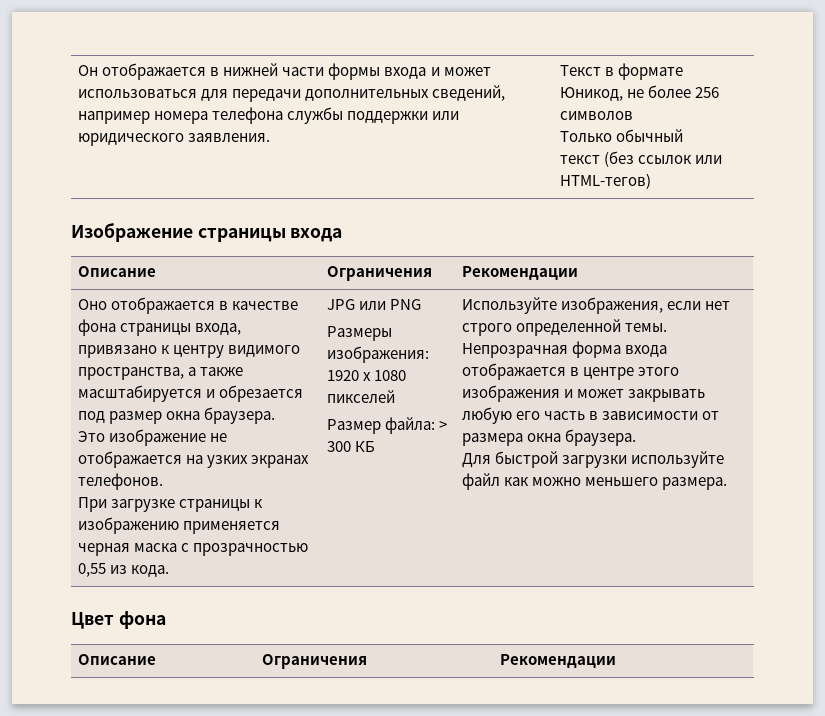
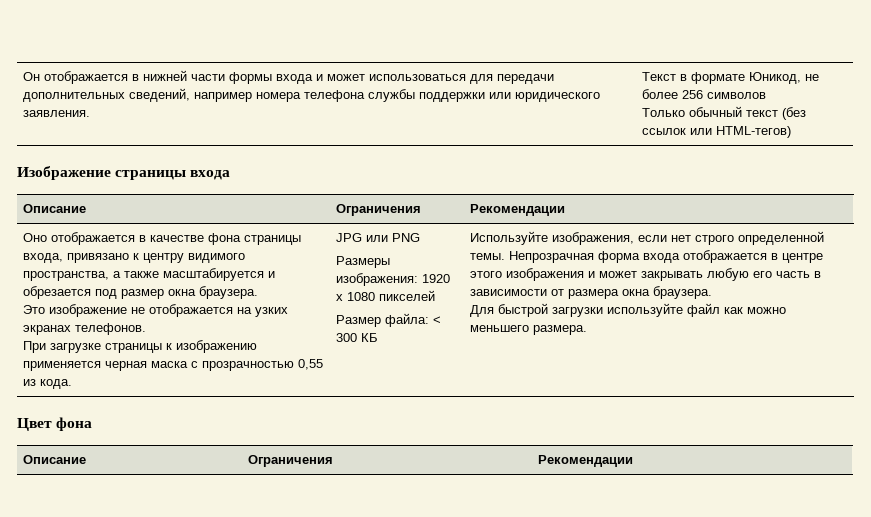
- Размер файла: > 300 КБ
+ Размер файла: < 300 КБ

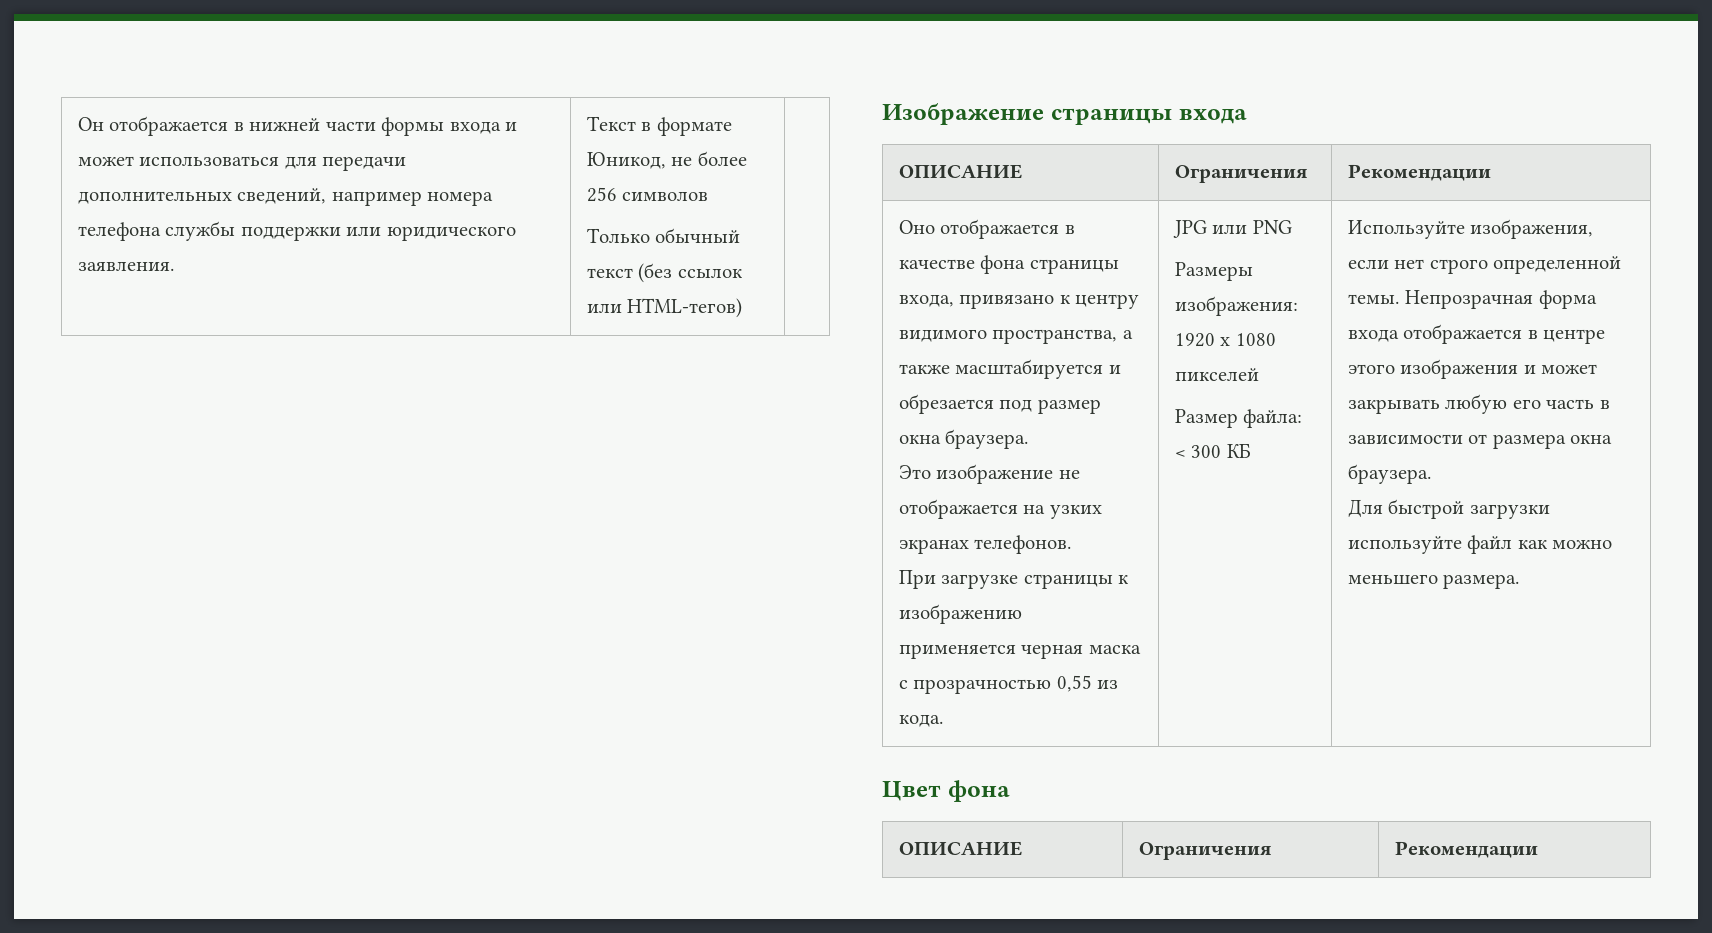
  Изображение страницы входа
- Описание | Ограничения | Рекомендации
+ ОПИСАНИЕ | Ограничения | Рекомендации
  Цвет фона
- Описание | Ограничения | Рекомендации
+ ОПИСАНИЕ | Ограничения | Рекомендации

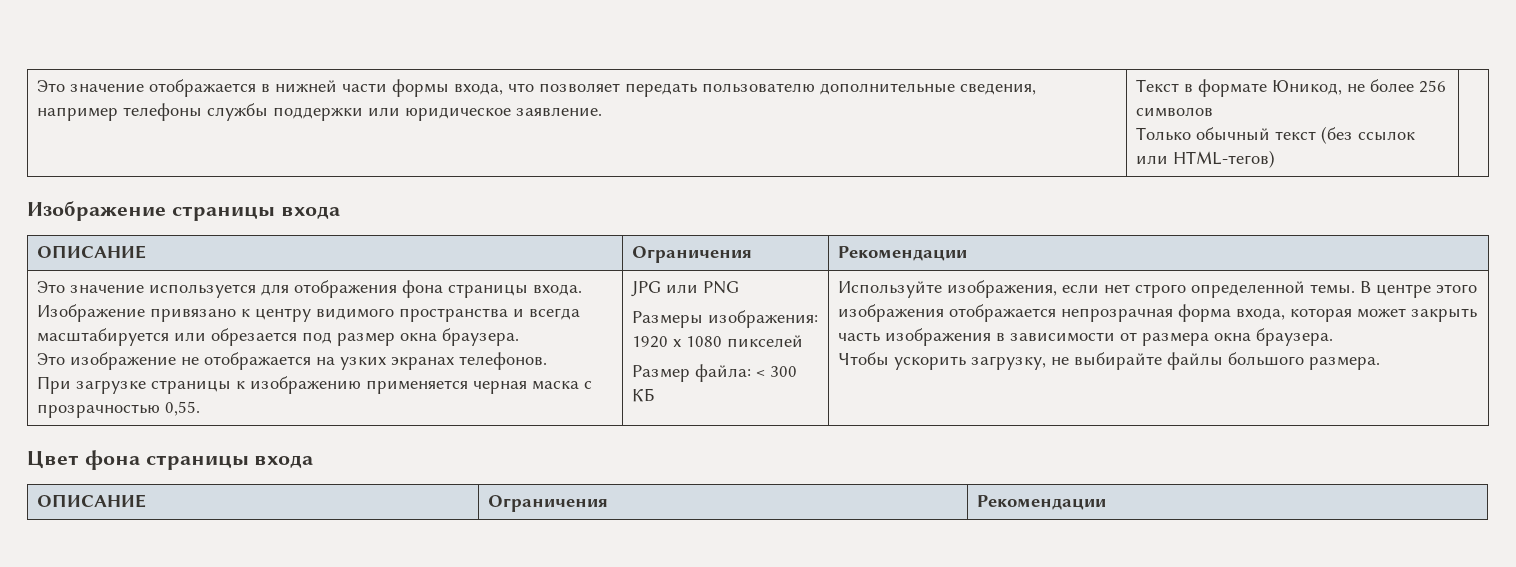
- Он отображается в нижней части формы входа и может использоваться для передачи дополнительных сведений, например номера телефона службы поддержки или юридического заявления. | Текст в формате Юникод, не более 256 символов
+ Это значение отображается в нижней части формы входа, что позволяет передать пользователю дополнительные сведения, например телефоны службы поддержки или юридическое заявление. | Текст в формате Юникод, не более 256 символов
- Оно отображается в качестве фона страницы входа, привязано к центру видимого пространства, а также масштабируется и обрезается под размер окна браузера.
+ Это значение используется для отображения фона страницы входа. Изображение привязано к центру видимого пространства и всегда масштабируется или обрезается под размер окна браузера.
- При загрузке страницы к изображению применяется черная маска с прозрачностью 0,55 из кода.
+ При загрузке страницы к изображению применяется черная маска с прозрачностью 0,55.
- Непрозрачная форма входа отображается в центре этого изображения и может закрывать любую его часть в зависимости от размера окна браузера.
+ В центре этого изображения отображается непрозрачная форма входа, которая может закрыть часть изображения в зависимости от размера окна браузера.
- Для быстрой загрузки используйте файл как можно меньшего размера.
+ Чтобы ускорить загрузку, не выбирайте файлы большого размера.
- Цвет фона
+ Цвет фона страницы входа

